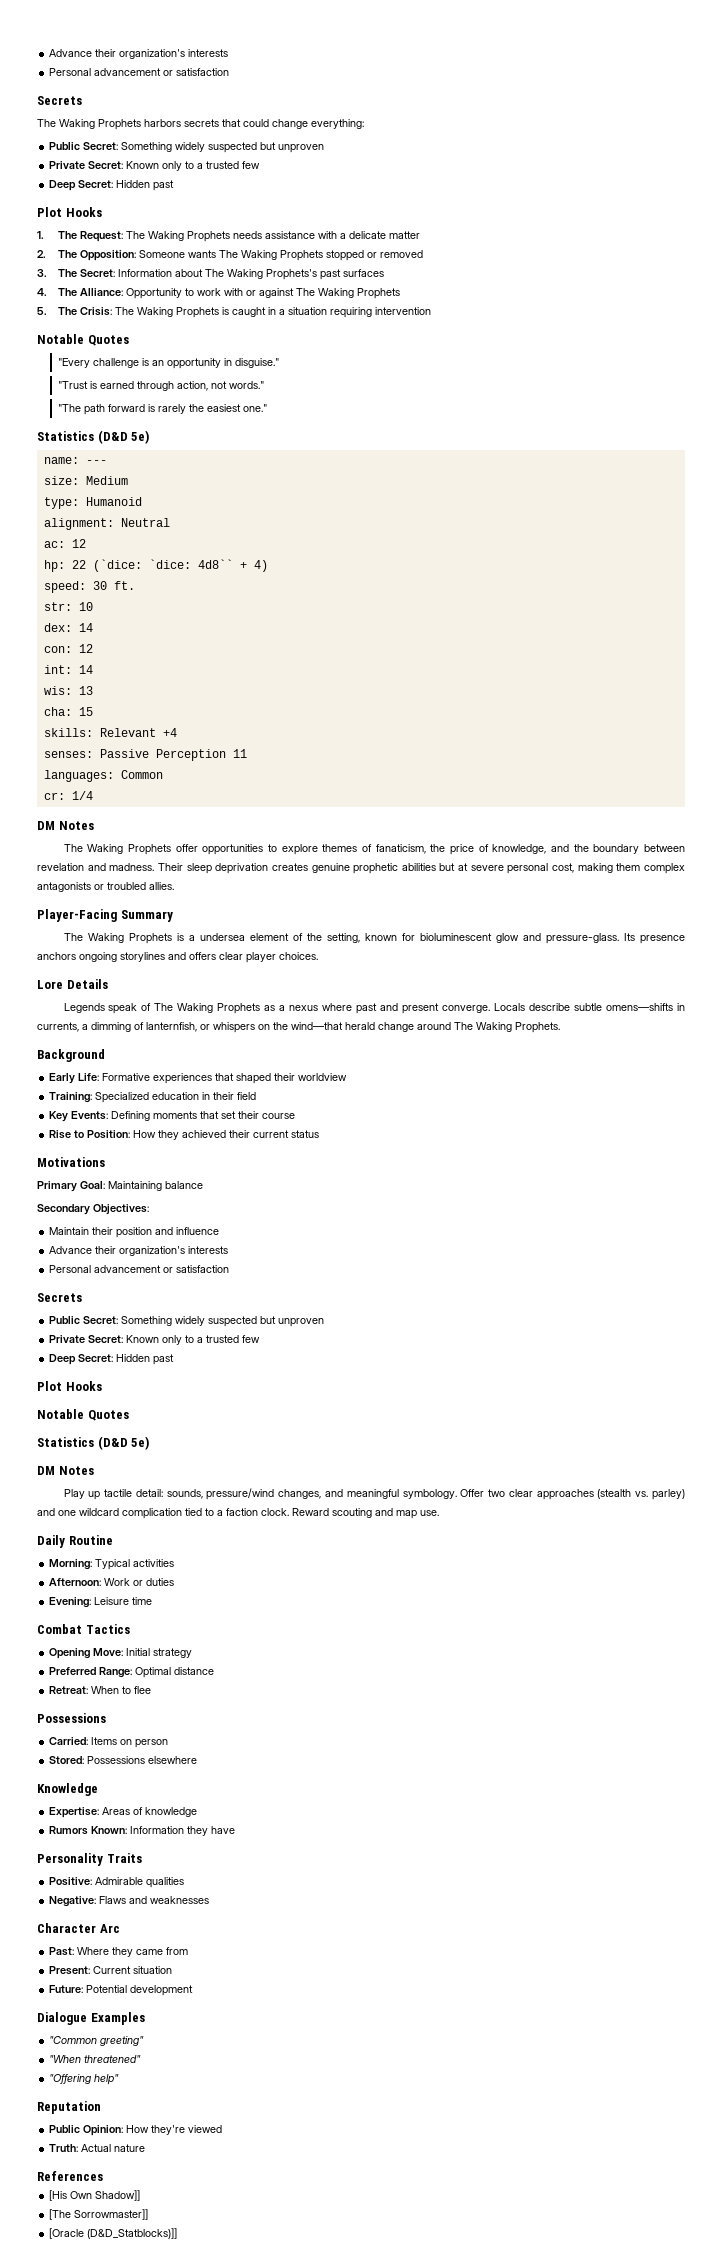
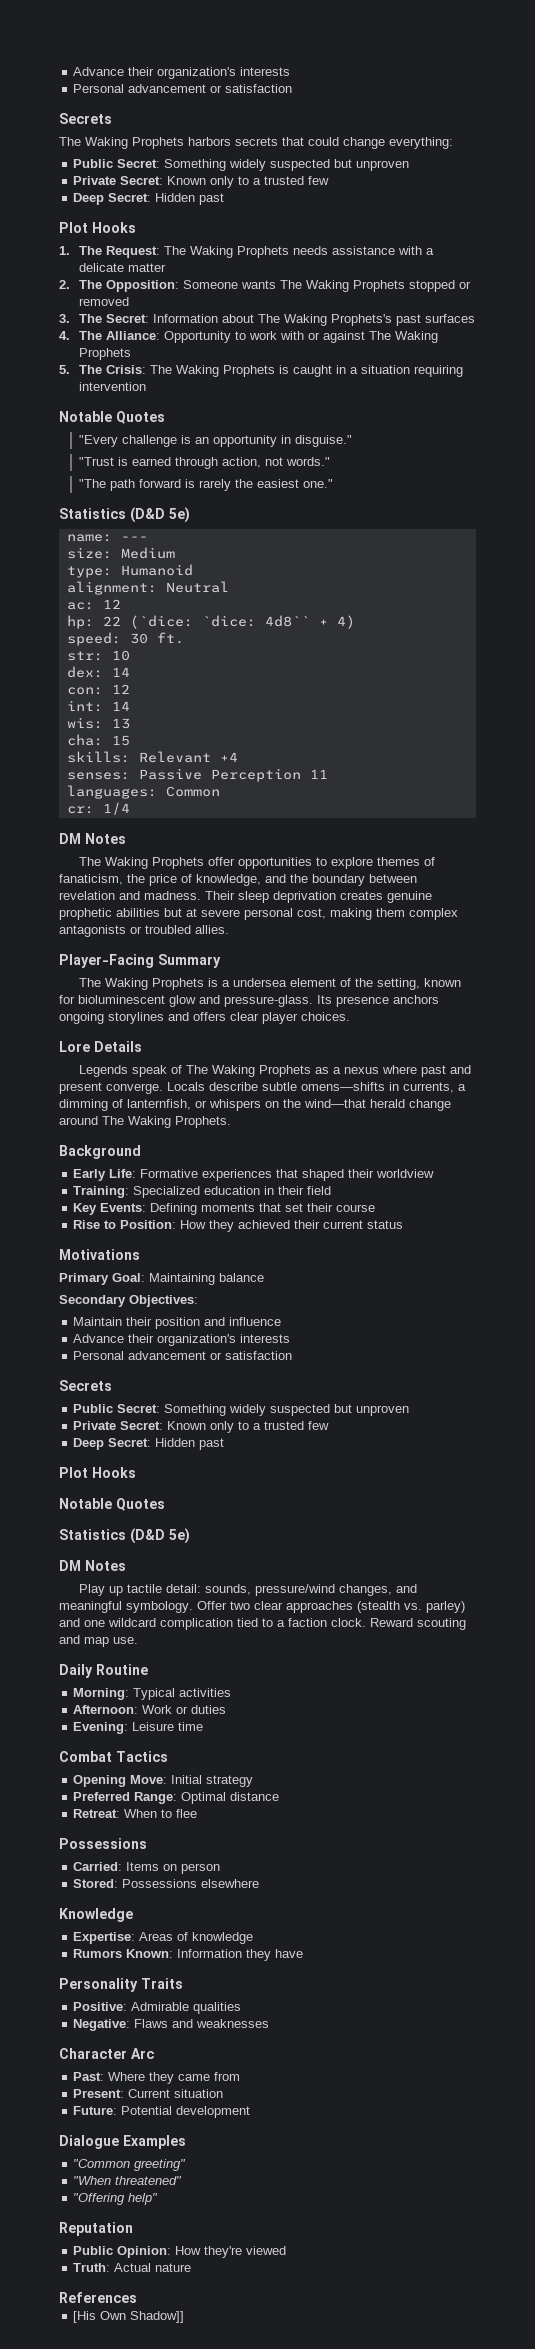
- [The Sorrowmaster]]
- [Oracle (D&D_Statblocks)]]

